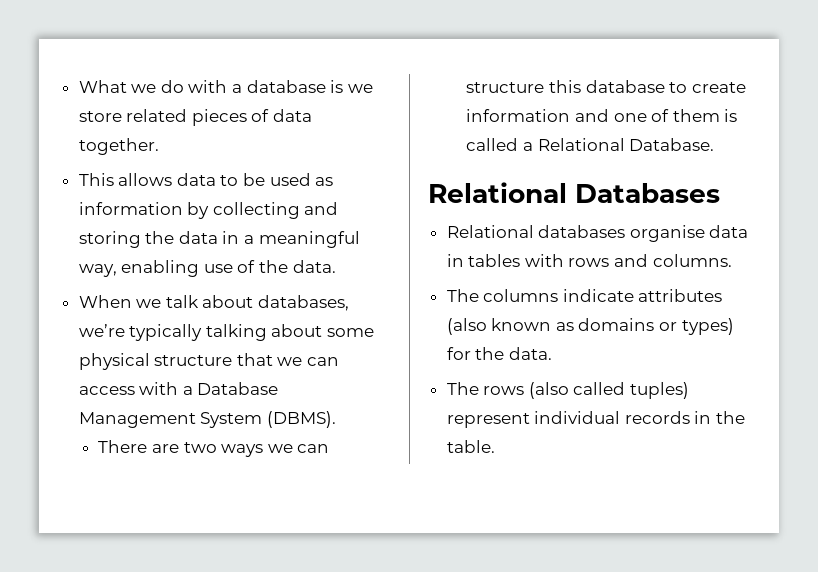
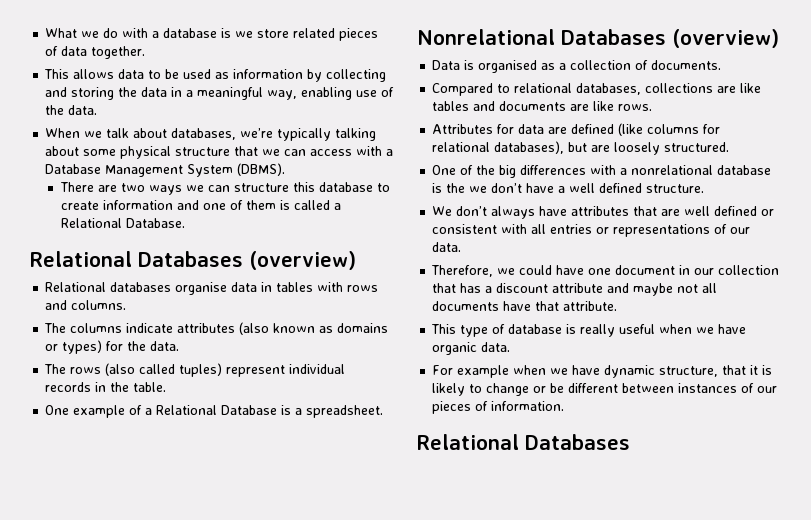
- Relational Databases
+ Relational Databases (overview)
+ One example of a Relational Database is a spreadsheet.
+ Nonrelational Databases (overview)
+ Data is organised as a collection of documents.
+ Compared to relational databases, collections are like tables and documents are like rows.
+ Attributes for data are defined (like columns for relational databases), but are loosely structured.
+ One of the big differences with a nonrelational database is the we don’t have a well defined structure.
+ We don’t always have attributes that are well defined or consistent with all entries or representations of our data.
+ Therefore, we could have one document in our collection that has a discount attribute and maybe not all documents have that attribute.
+ This type of database is really useful when we have organic data.
+ For example when we have dynamic structure, that it is likely to change or be different between instances of our pieces of information.
+ Relational Databases

